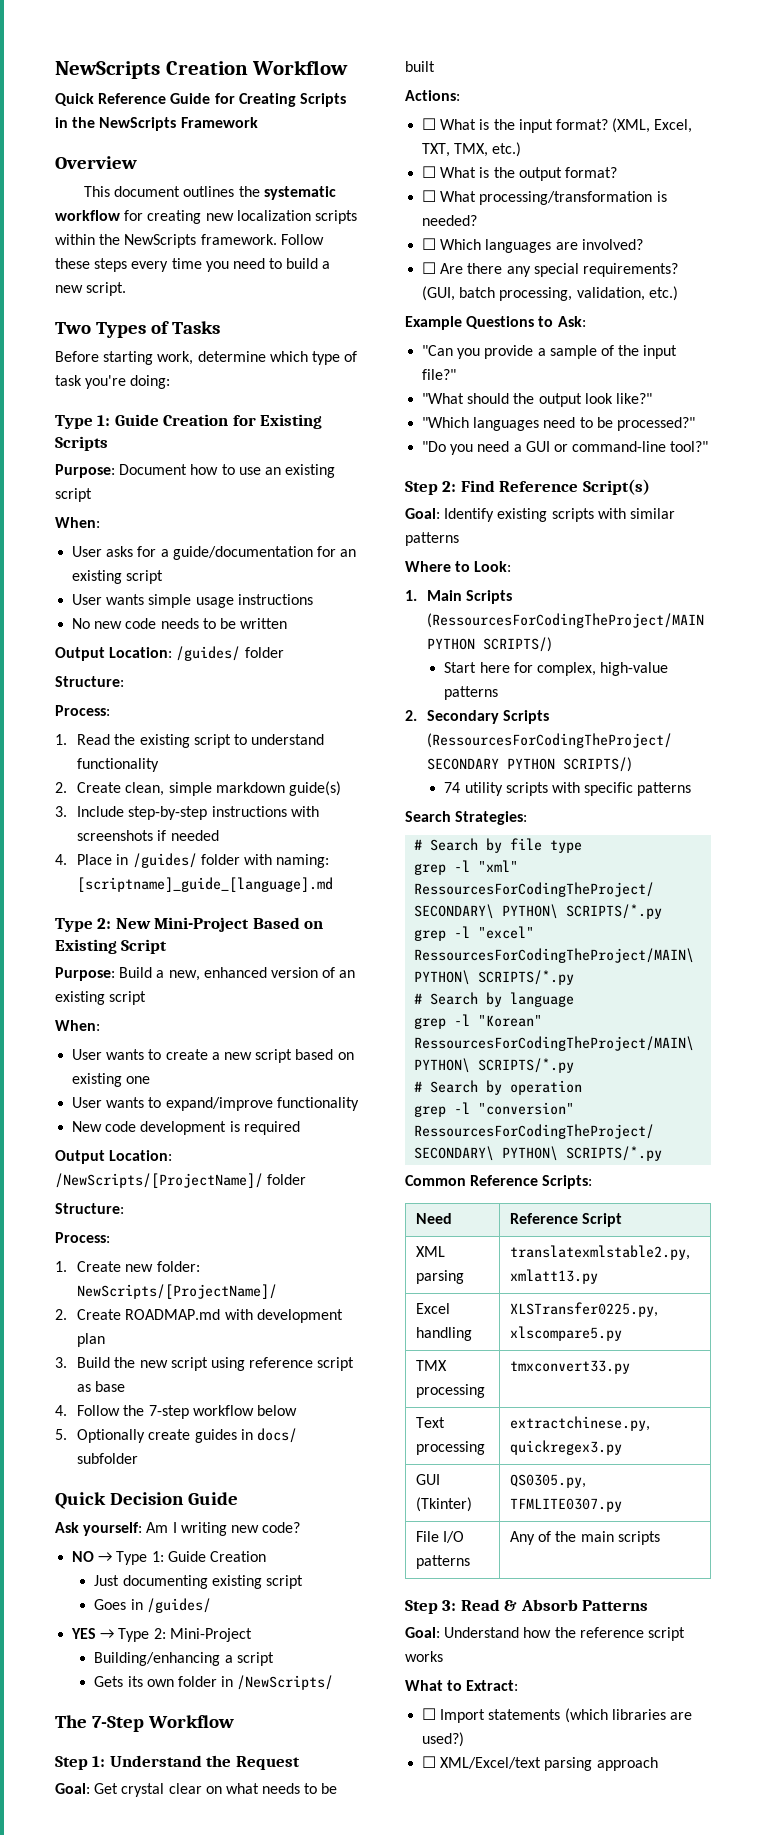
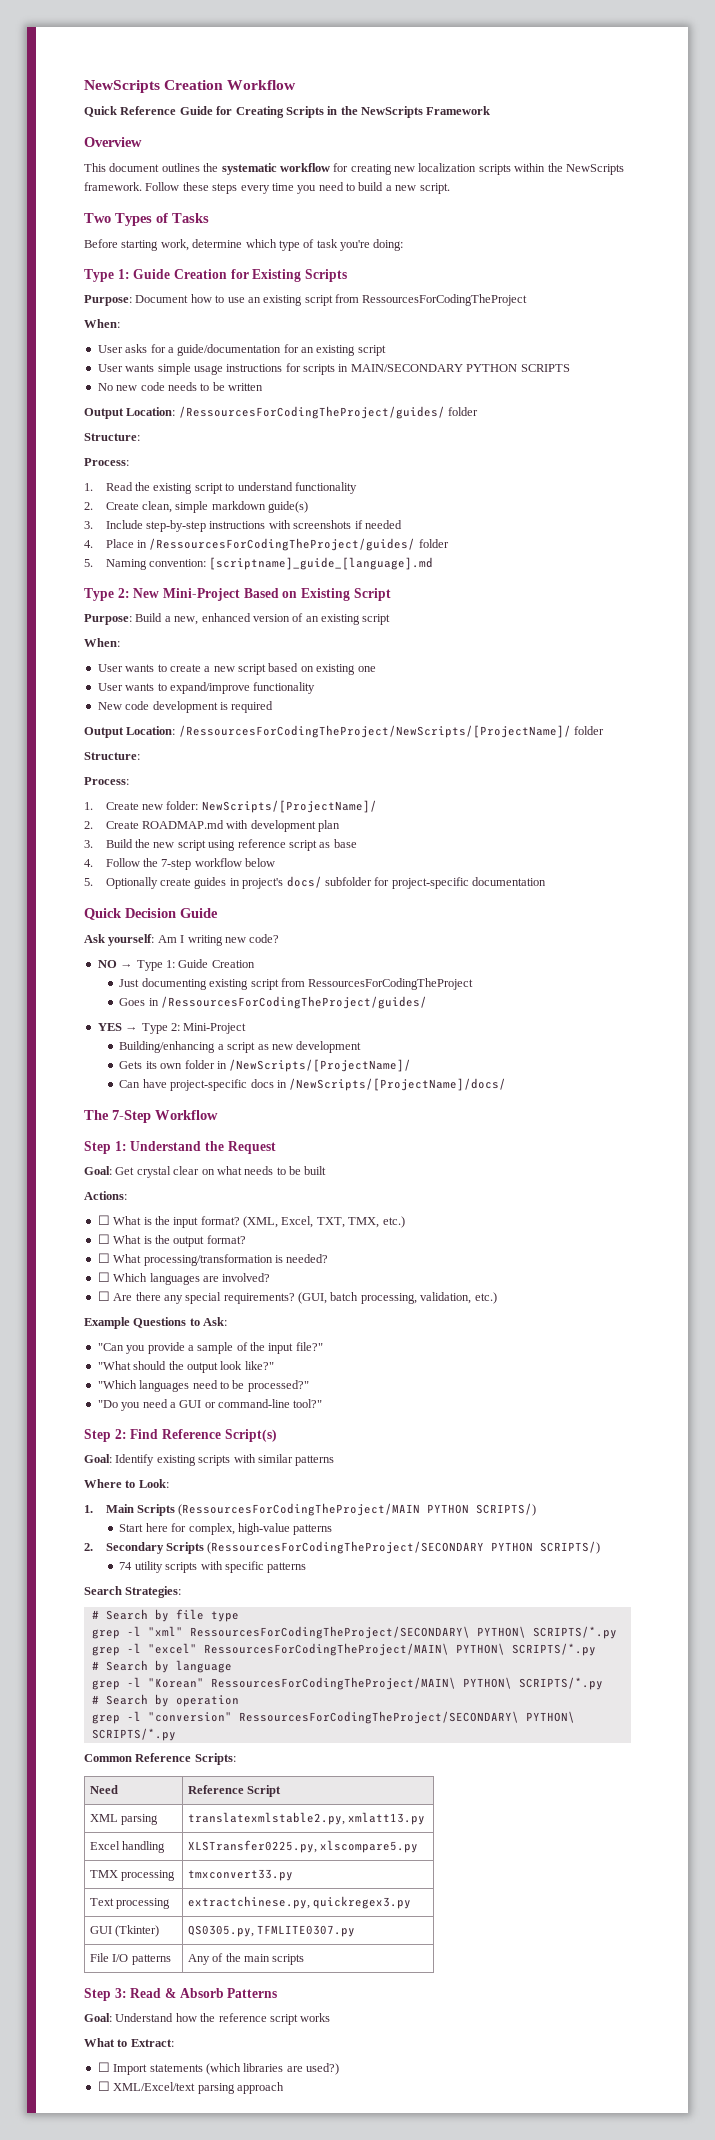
- Purpose: Document how to use an existing script
+ Purpose: Document how to use an existing script from RessourcesForCodingTheProject
- User wants simple usage instructions
+ User wants simple usage instructions for scripts in MAIN/SECONDARY PYTHON SCRIPTS
- Output Location: /guides/ folder
+ Output Location: /RessourcesForCodingTheProject/guides/ folder
- 4. Place in /guides/ folder with naming: [scriptname]_guide_[language].md
+ 4. Place in /RessourcesForCodingTheProject/guides/ folder
+ 5. Naming convention: [scriptname]_guide_[language].md
- Output Location: /NewScripts/[ProjectName]/ folder
+ Output Location: /RessourcesForCodingTheProject/NewScripts/[ProjectName]/ folder
- 5. Optionally create guides in docs/ subfolder
+ 5. Optionally create guides in project's docs/ subfolder for project-specific documentation
- Just documenting existing script
+ Just documenting existing script from RessourcesForCodingTheProject
- Goes in /guides/
+ Goes in /RessourcesForCodingTheProject/guides/
- Building/enhancing a script
+ Building/enhancing a script as new development
- Gets its own folder in /NewScripts/
+ Gets its own folder in /NewScripts/[ProjectName]/
+ Can have project-specific docs in /NewScripts/[ProjectName]/docs/

